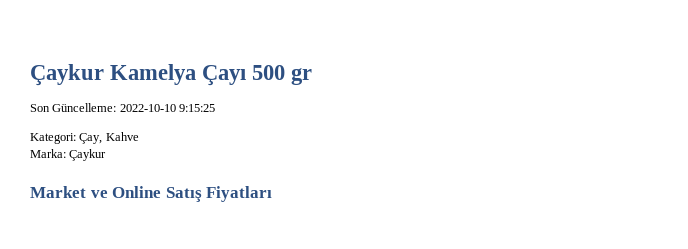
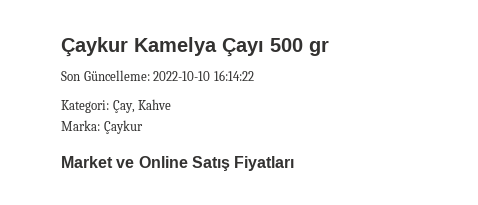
- Son Güncelleme: 2022-10-10 9:15:25
+ Son Güncelleme: 2022-10-10 16:14:22

